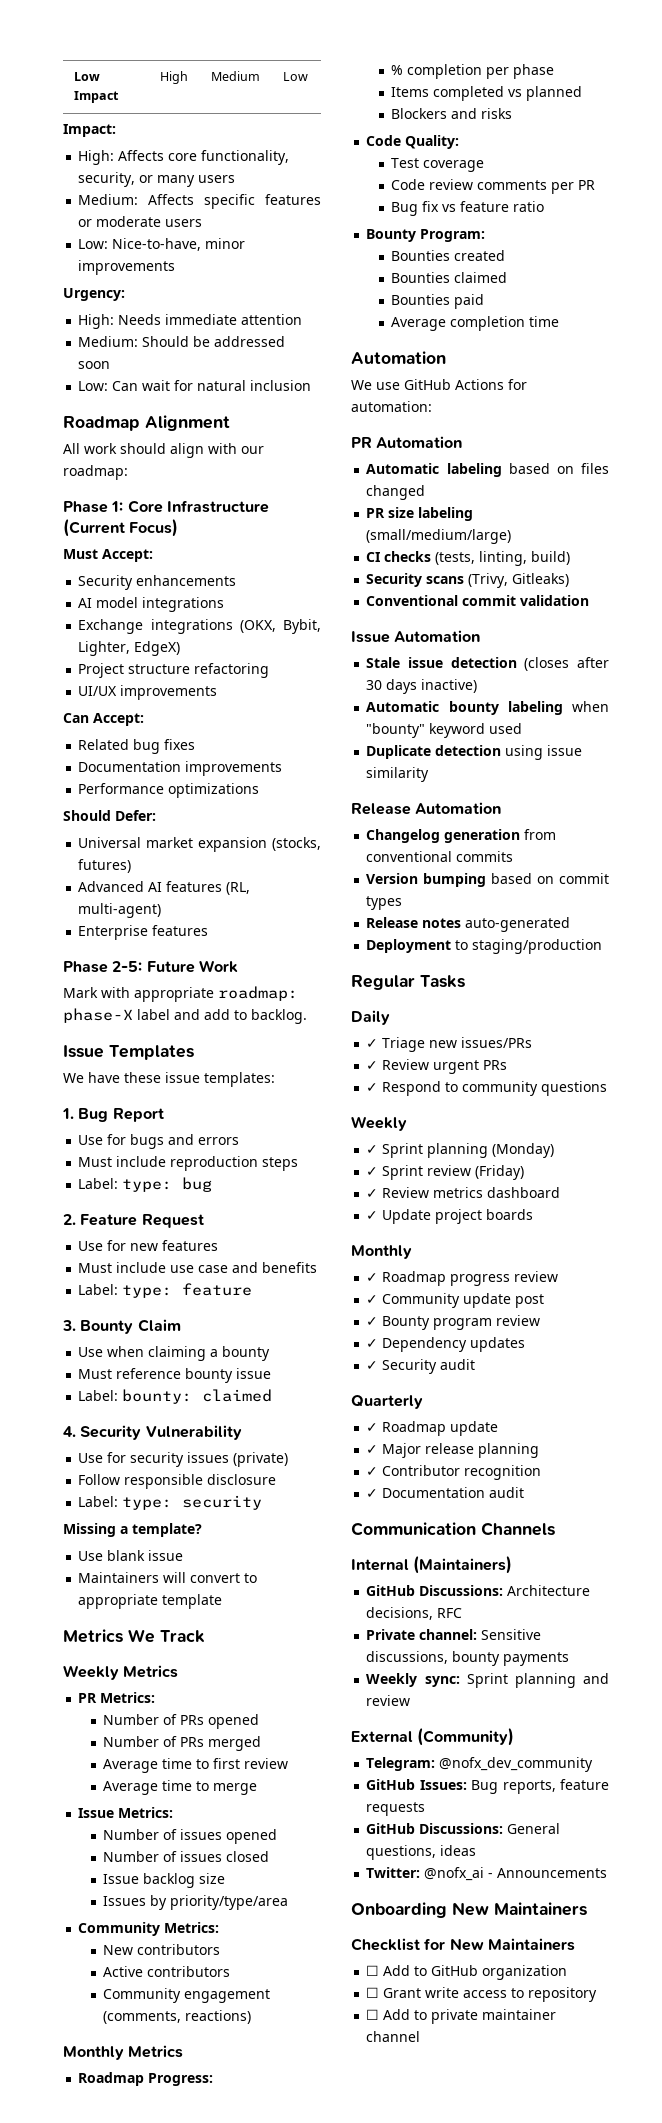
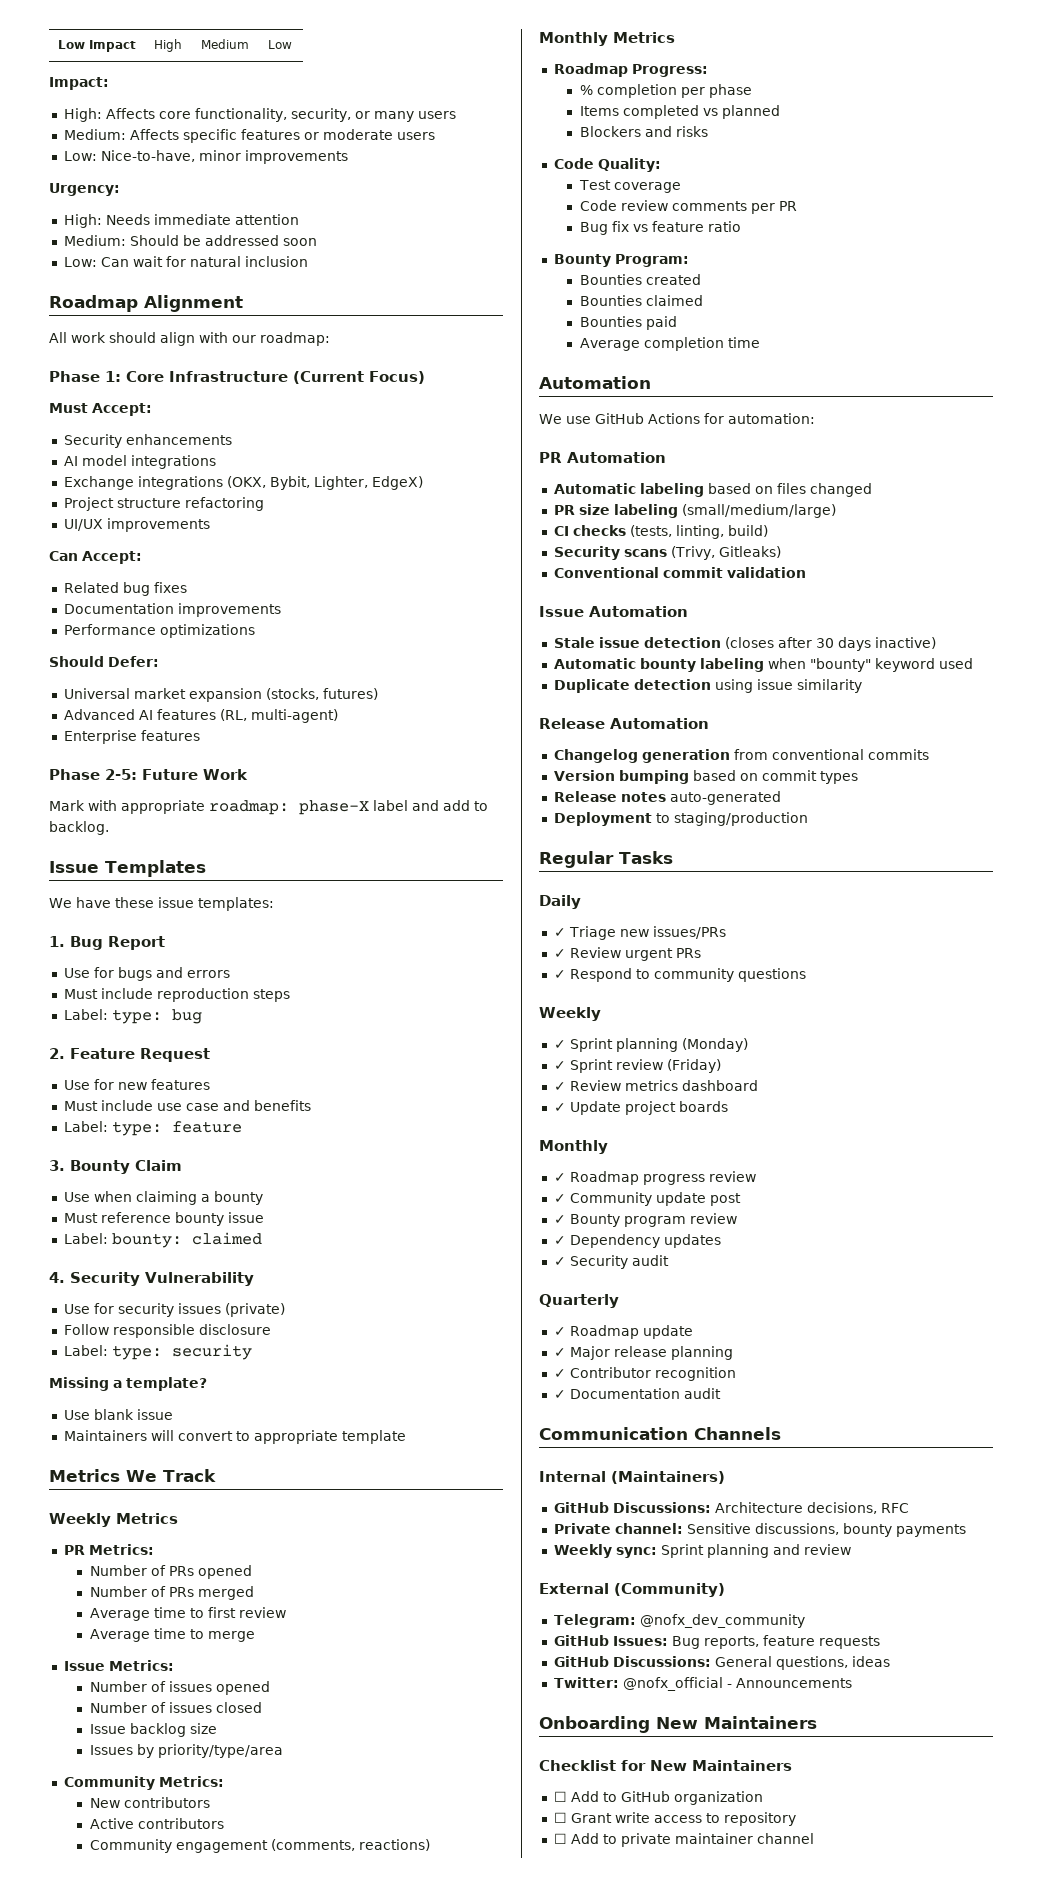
- Twitter: @nofx_ai - Announcements
+ Twitter: @nofx_official - Announcements

